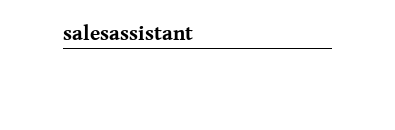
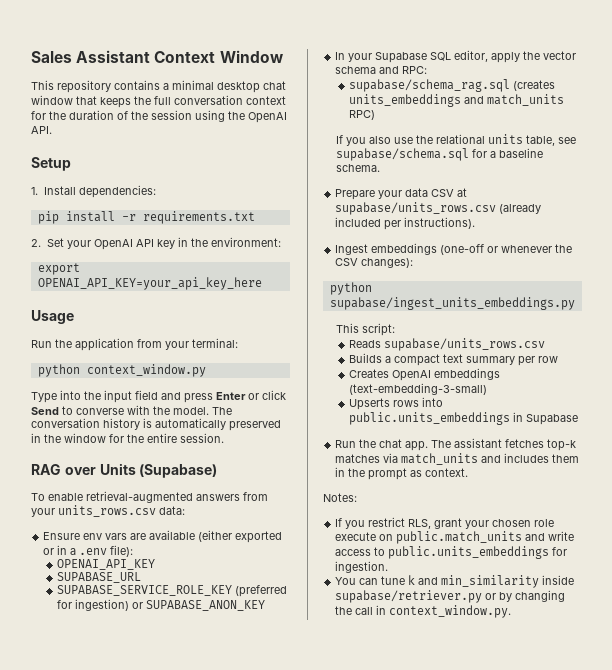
- salesassistant
+ Sales Assistant Context Window
+ This repository contains a minimal desktop chat window that keeps the full conversation context for the duration of the session using the OpenAI API.
+ Setup
+ 1. Install dependencies:
+ pip install -r requirements.txt
+ 2. Set your OpenAI API key in the environment:
+ export OPENAI_API_KEY=your_api_key_here
+ Usage
+ Run the application from your terminal:
+ python context_window.py
+ Type into the input field and press Enter or click Send to converse with the model. The conversation history is automatically preserved in the window for the entire session.
+ RAG over Units (Supabase)
+ To enable retrieval-augmented answers from your units_rows.csv data:
+ Ensure env vars are available (either exported or in a .env file):
+ OPENAI_API_KEY
+ SUPABASE_URL
+ SUPABASE_SERVICE_ROLE_KEY (preferred for ingestion) or SUPABASE_ANON_KEY
+ In your Supabase SQL editor, apply the vector schema and RPC:
+ supabase/schema_rag.sql (creates units_embeddings and match_units RPC)
+ If you also use the relational units table, see supabase/schema.sql for a baseline schema.
+ Prepare your data CSV at supabase/units_rows.csv (already included per instructions).
+ Ingest embeddings (one-off or whenever the CSV changes):
+ python supabase/ingest_units_embeddings.py
+ This script:
+ Reads supabase/units_rows.csv
+ Builds a compact text summary per row
+ Creates OpenAI embeddings (text-embedding-3-small)
+ Upserts rows into public.units_embeddings in Supabase
+ Run the chat app. The assistant fetches top-k matches via match_units and includes them in the prompt as context.
+ Notes:
+ If you restrict RLS, grant your chosen role execute on public.match_units and write access to public.units_embeddings for ingestion.
+ You can tune k and min_similarity inside supabase/retriever.py or by changing the call in context_window.py.

